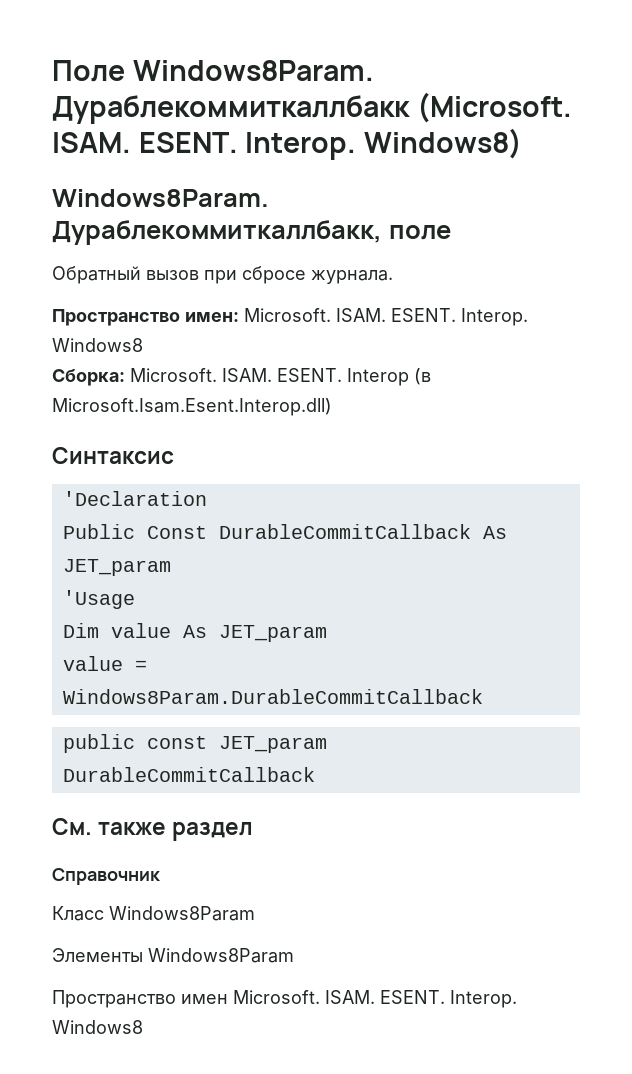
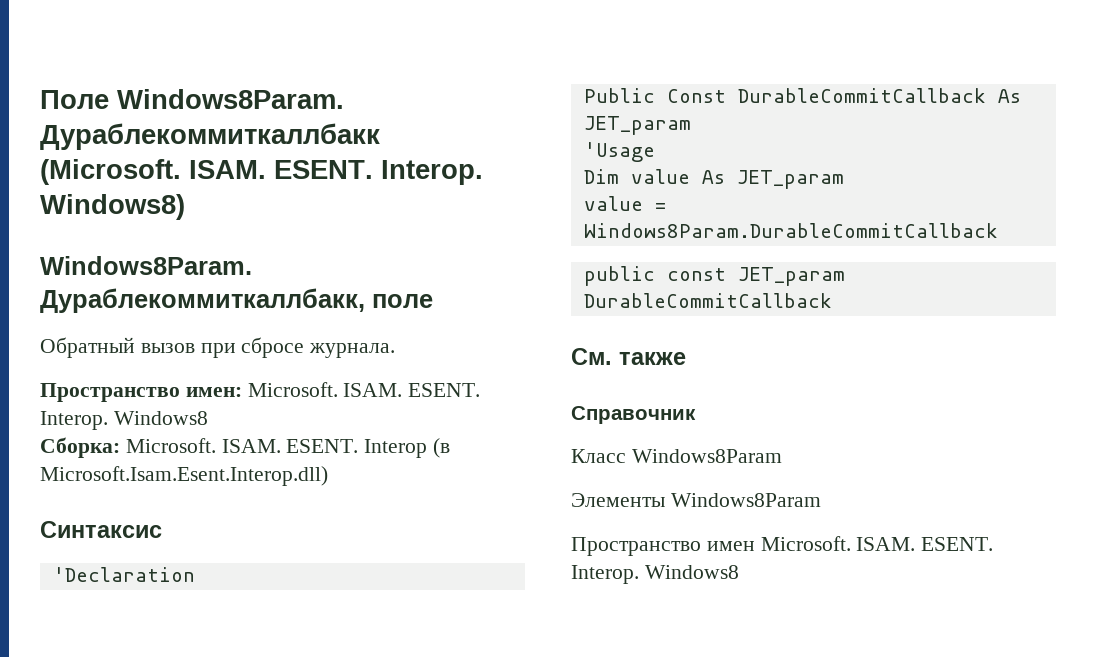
- См. также раздел
+ См. также

